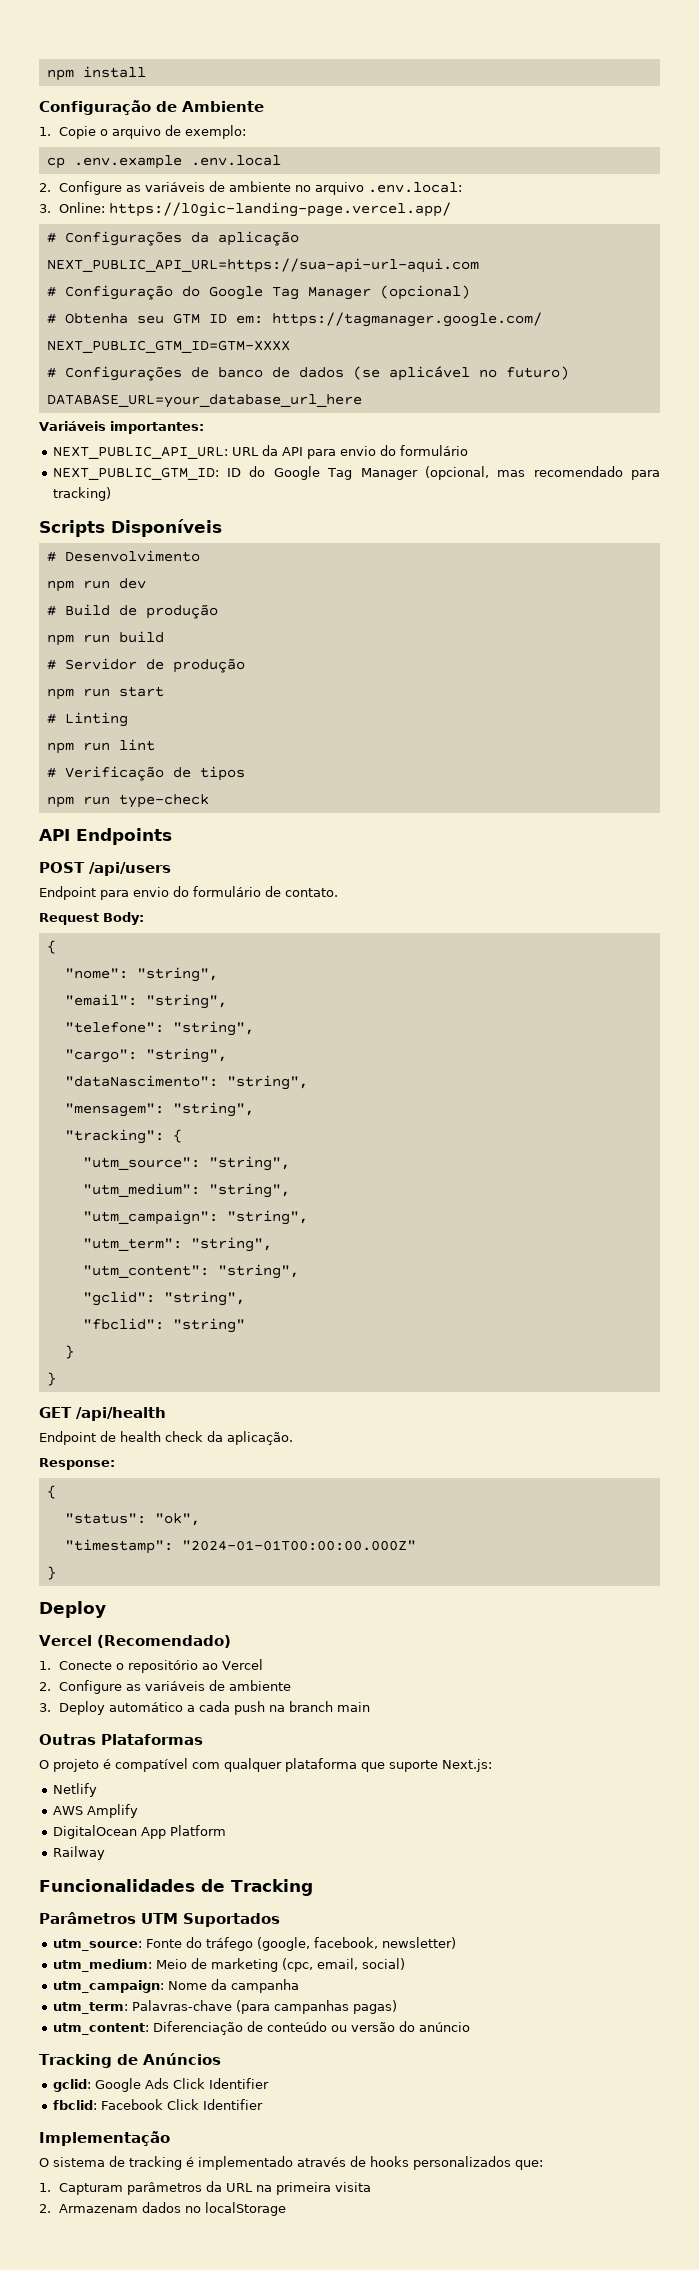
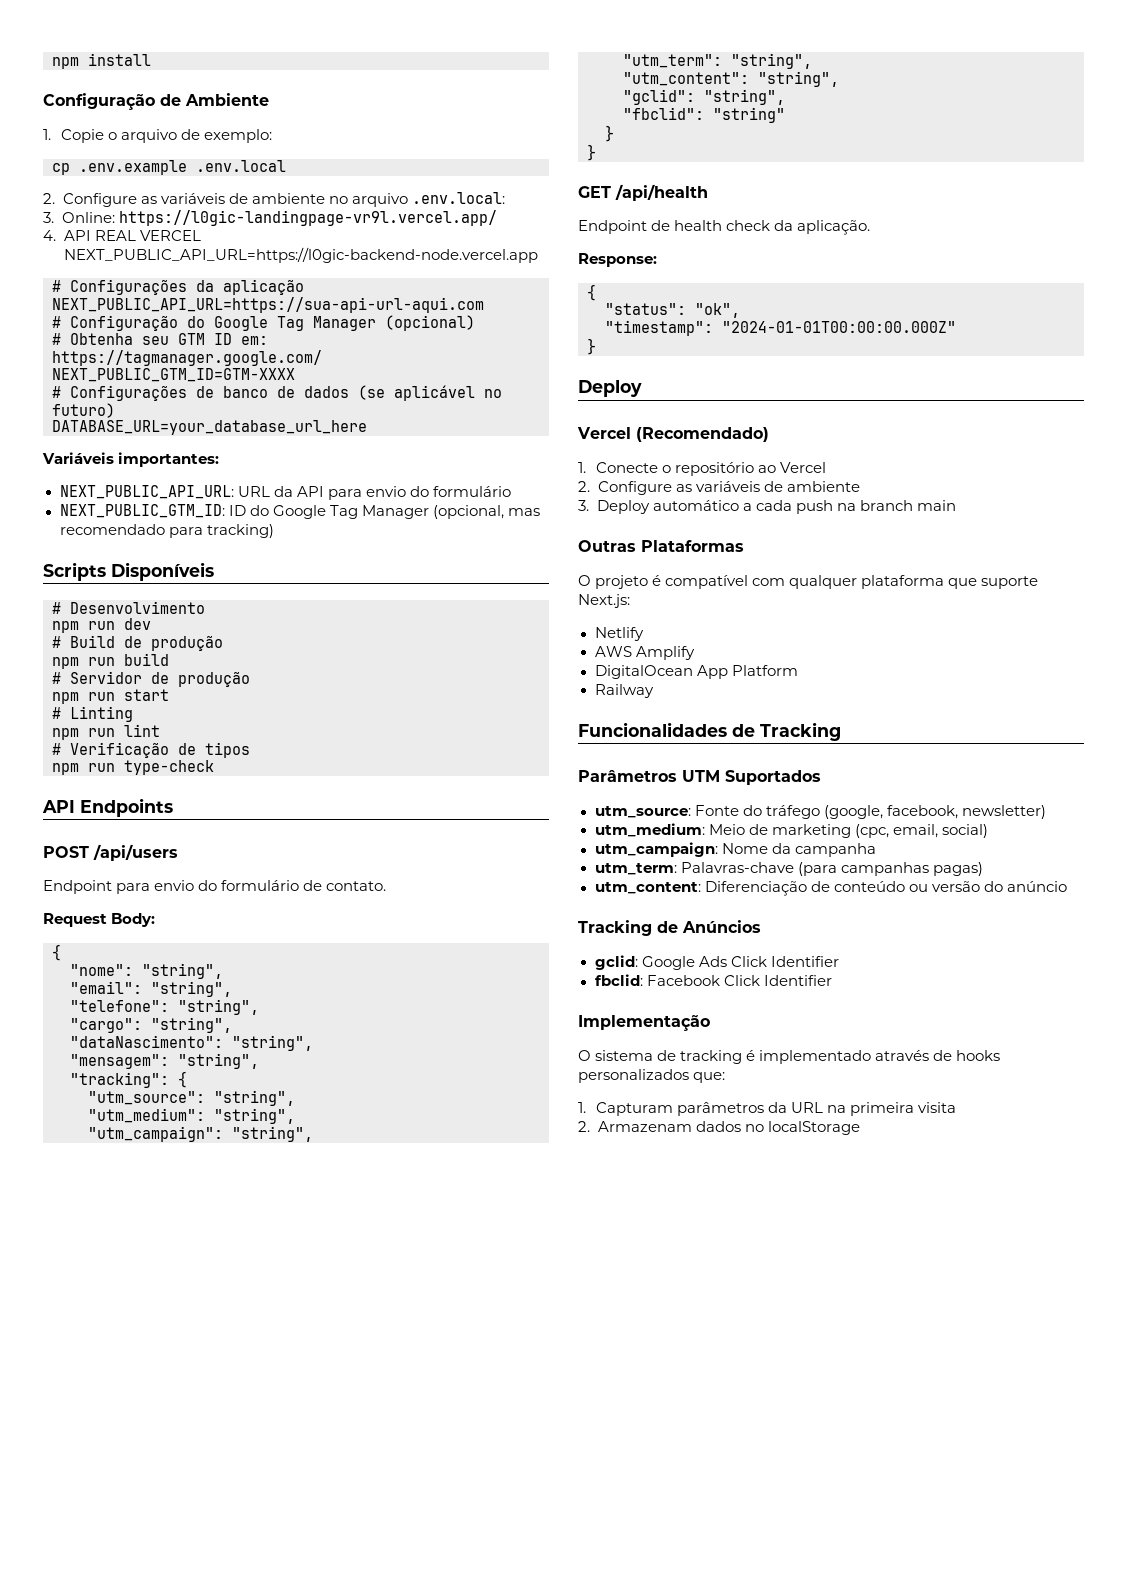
- 3. Online: https://l0gic-landing-page.vercel.app/
+ 3. Online: https://l0gic-landingpage-vr9l.vercel.app/
+ 4. API REAL VERCEL NEXT_PUBLIC_API_URL=https://l0gic-backend-node.vercel.app

